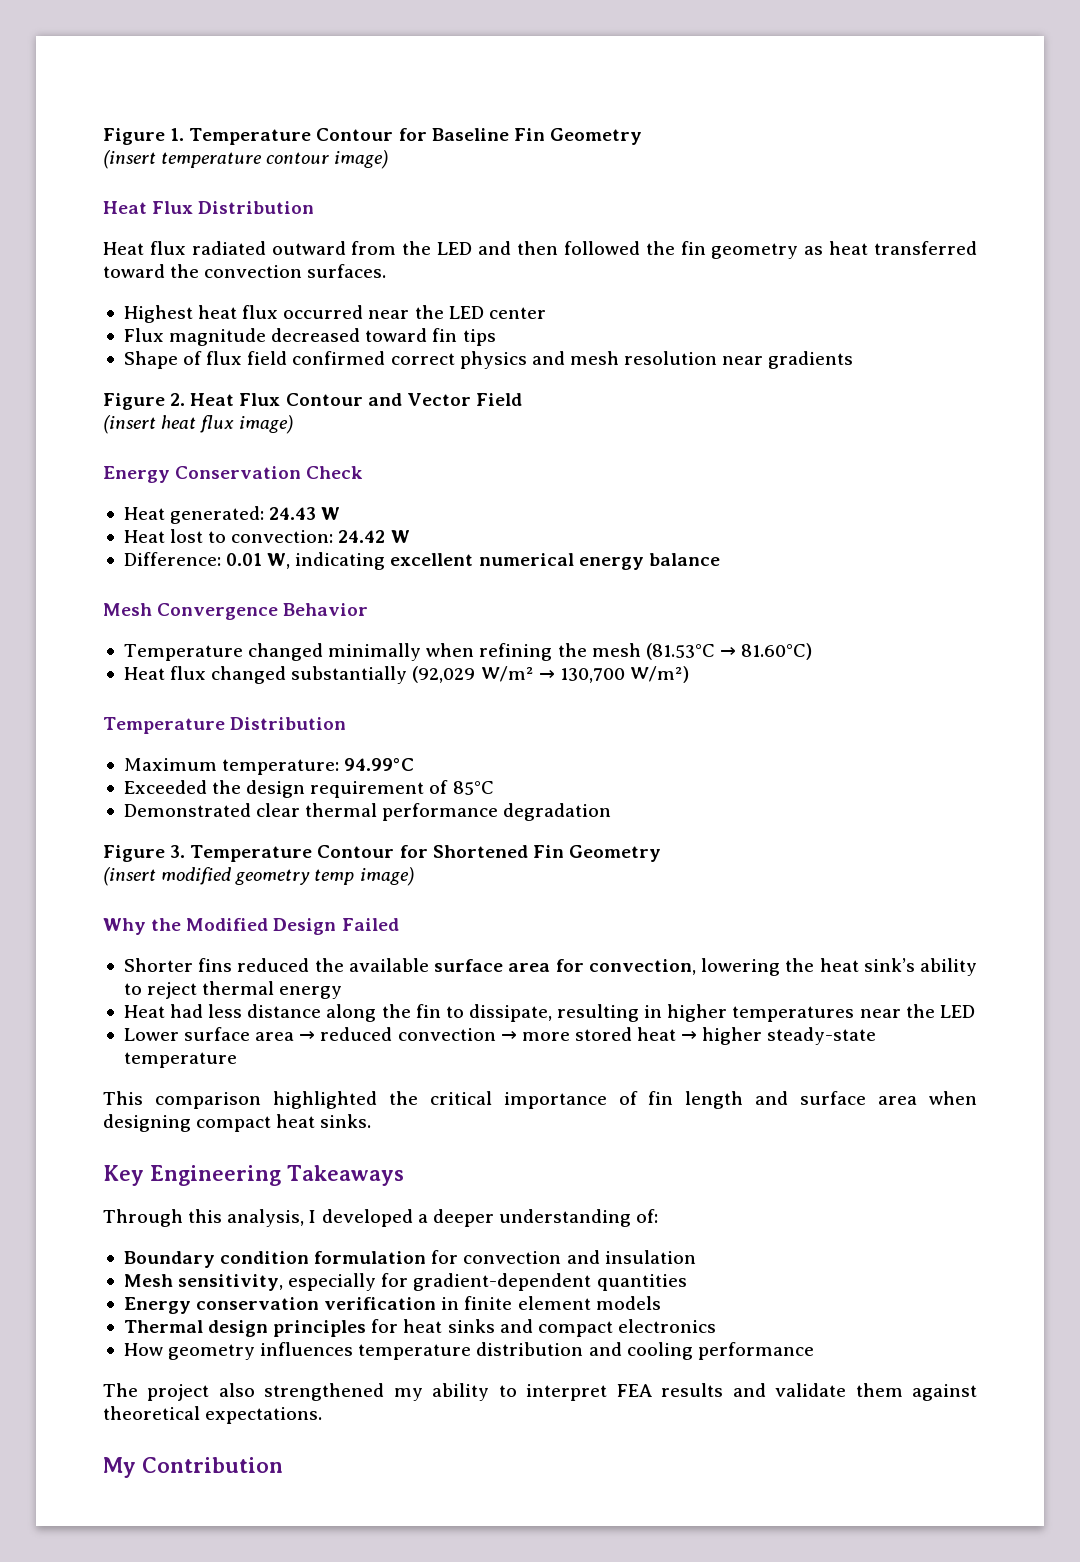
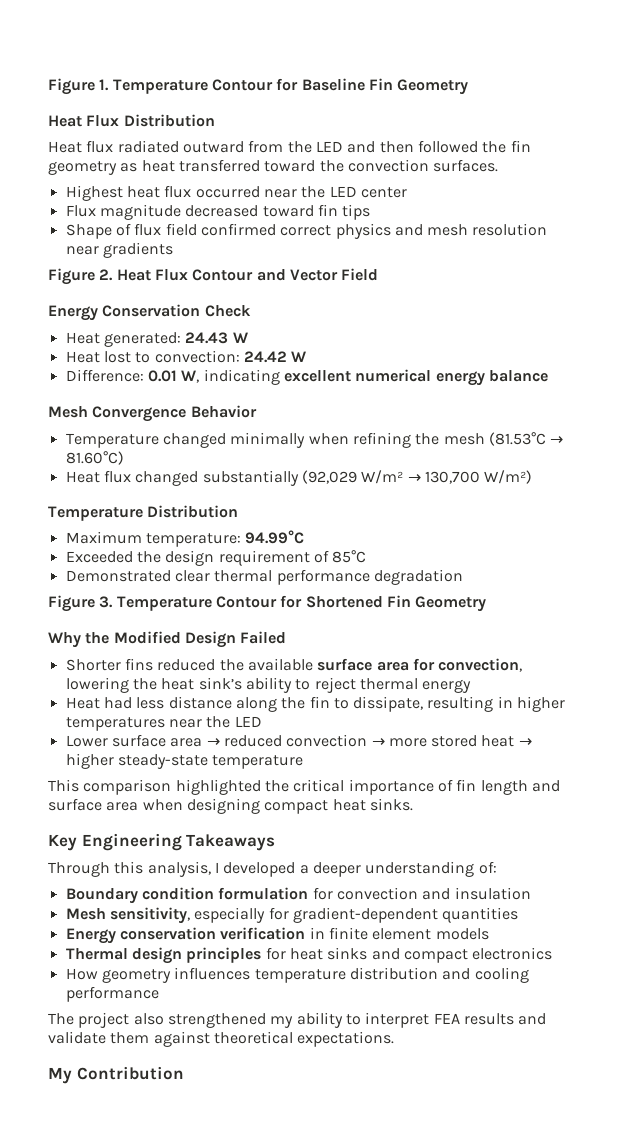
- (insert temperature contour image)
- (insert heat flux image)
- (insert modified geometry temp image)

